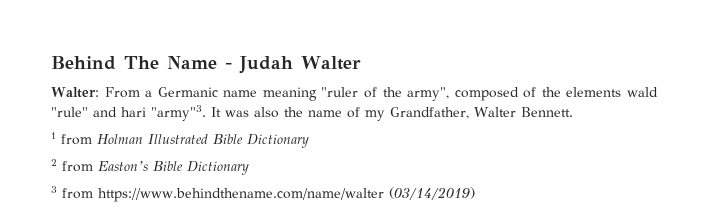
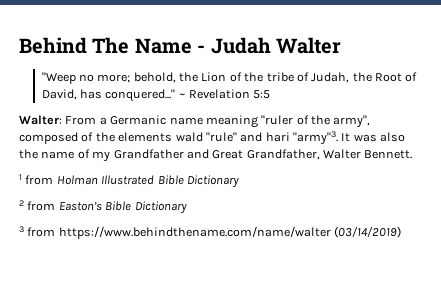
+ "Weep no more; behold, the Lion of the tribe of Judah, the Root of David, has conquered..." ~ Revelation 5:5
- It was also the name of my Grandfather, Walter Bennett.
+ It was also the name of my Grandfather and Great Grandfather, Walter Bennett.

